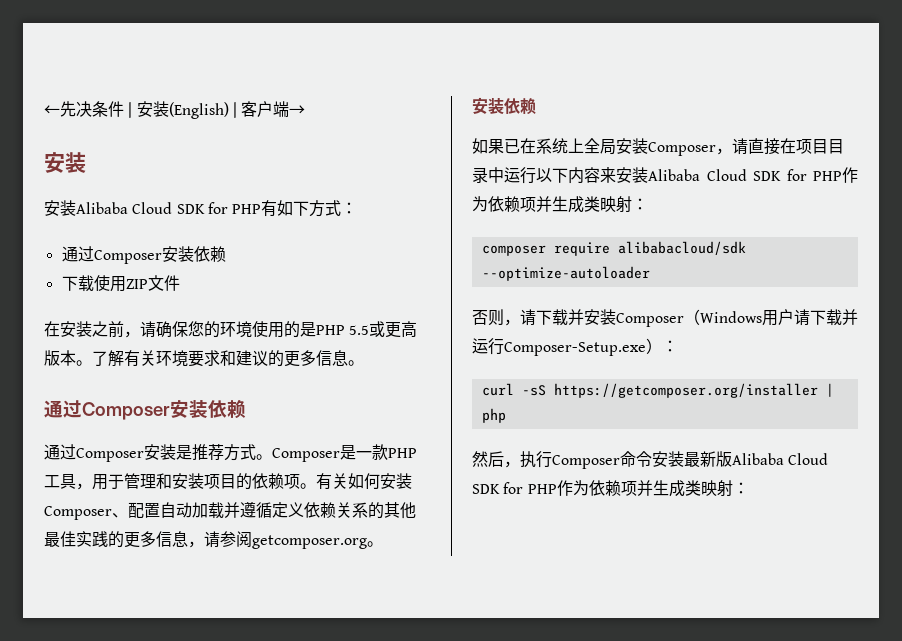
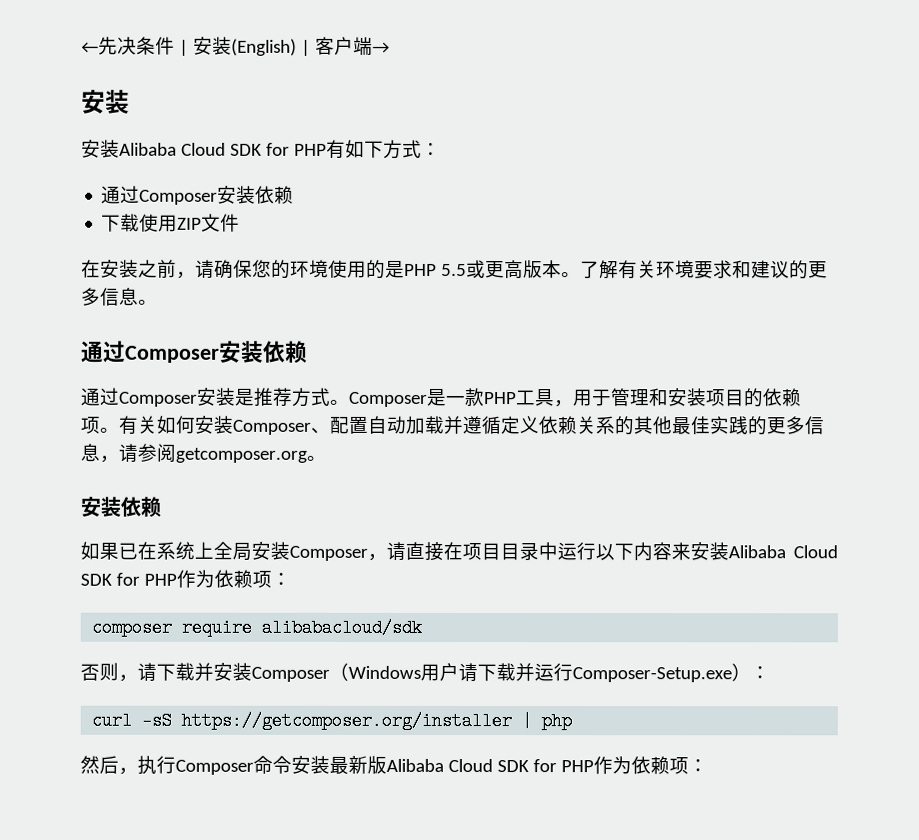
- 如果已在系统上全局安装Composer，请直接在项目目录中运行以下内容来安装Alibaba Cloud SDK for PHP作为依赖项并生成类映射：
+ 如果已在系统上全局安装Composer，请直接在项目目录中运行以下内容来安装Alibaba Cloud SDK for PHP作为依赖项：
- composer require alibabacloud/sdk --optimize-autoloader
+ composer require alibabacloud/sdk
- 然后，执行Composer命令安装最新版Alibaba Cloud SDK for PHP作为依赖项并生成类映射：
+ 然后，执行Composer命令安装最新版Alibaba Cloud SDK for PHP作为依赖项：

